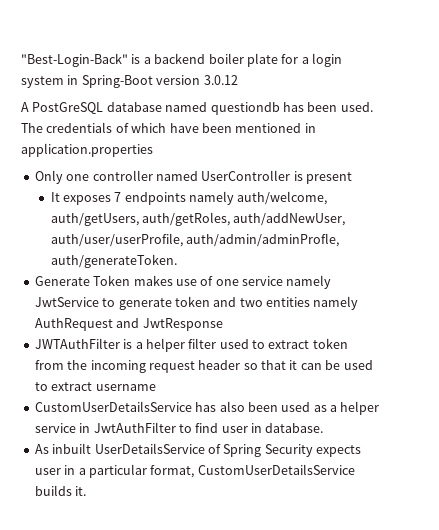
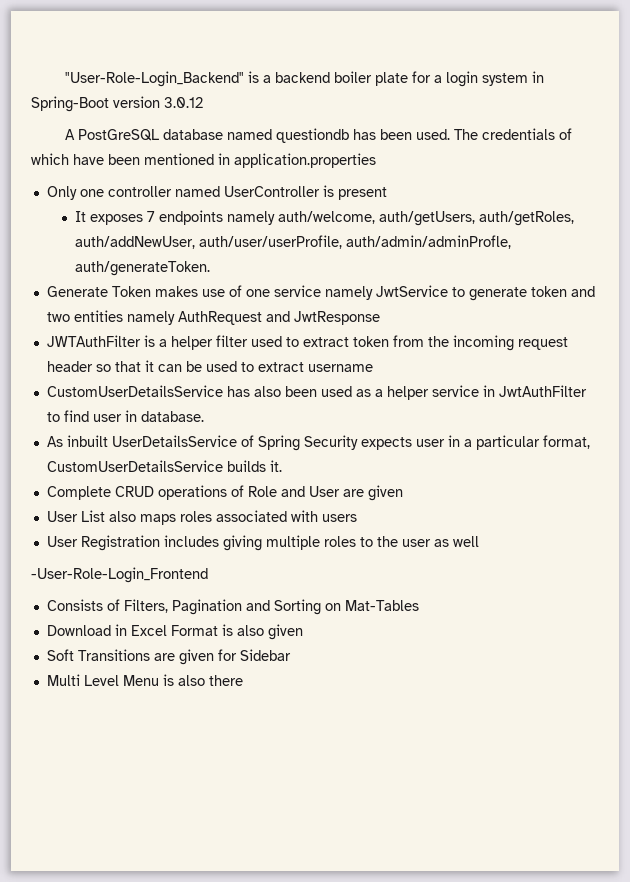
- "Best-Login-Back" is a backend boiler plate for a login system in Spring-Boot version 3.0.12
+ "User-Role-Login_Backend" is a backend boiler plate for a login system in Spring-Boot version 3.0.12
+ Complete CRUD operations of Role and User are given
+ User List also maps roles associated with users
+ User Registration includes giving multiple roles to the user as well
+ -User-Role-Login_Frontend
+ Consists of Filters, Pagination and Sorting on Mat-Tables
+ Download in Excel Format is also given
+ Soft Transitions are given for Sidebar
+ Multi Level Menu is also there

